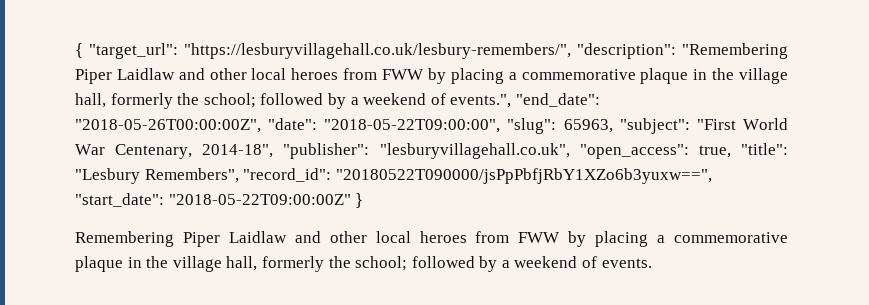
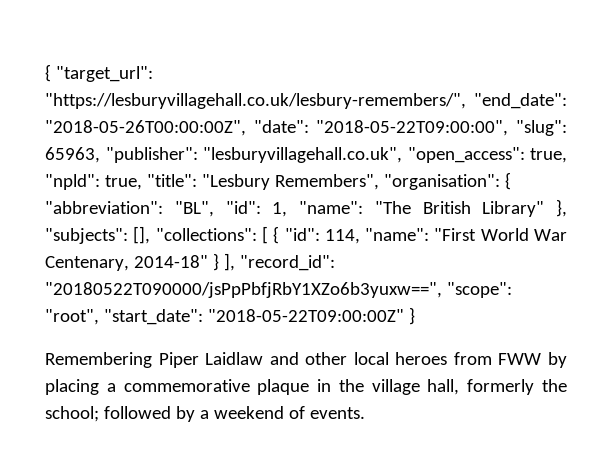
- { "target_url": "https://lesburyvillagehall.co.uk/lesbury-remembers/", "description": "Remembering Piper Laidlaw and other local heroes from FWW by placing a commemorative plaque in the village hall, formerly the school; followed by a weekend of events.", "end_date": "2018-05-26T00:00:00Z", "date": "2018-05-22T09:00:00", "slug": 65963, "subject": "First World War Centenary, 2014-18", "publisher": "lesburyvillagehall.co.uk", "open_access": true, "title": "Lesbury Remembers", "record_id": "20180522T090000/jsPpPbfjRbY1XZo6b3yuxw==", "start_date": "2018-05-22T09:00:00Z" }
+ { "target_url": "https://lesburyvillagehall.co.uk/lesbury-remembers/", "end_date": "2018-05-26T00:00:00Z", "date": "2018-05-22T09:00:00", "slug": 65963, "publisher": "lesburyvillagehall.co.uk", "open_access": true, "npld": true, "title": "Lesbury Remembers", "organisation": { "abbreviation": "BL", "id": 1, "name": "The British Library" }, "subjects": [], "collections": [ { "id": 114, "name": "First World War Centenary, 2014-18" } ], "record_id": "20180522T090000/jsPpPbfjRbY1XZo6b3yuxw==", "scope": "root", "start_date": "2018-05-22T09:00:00Z" }

